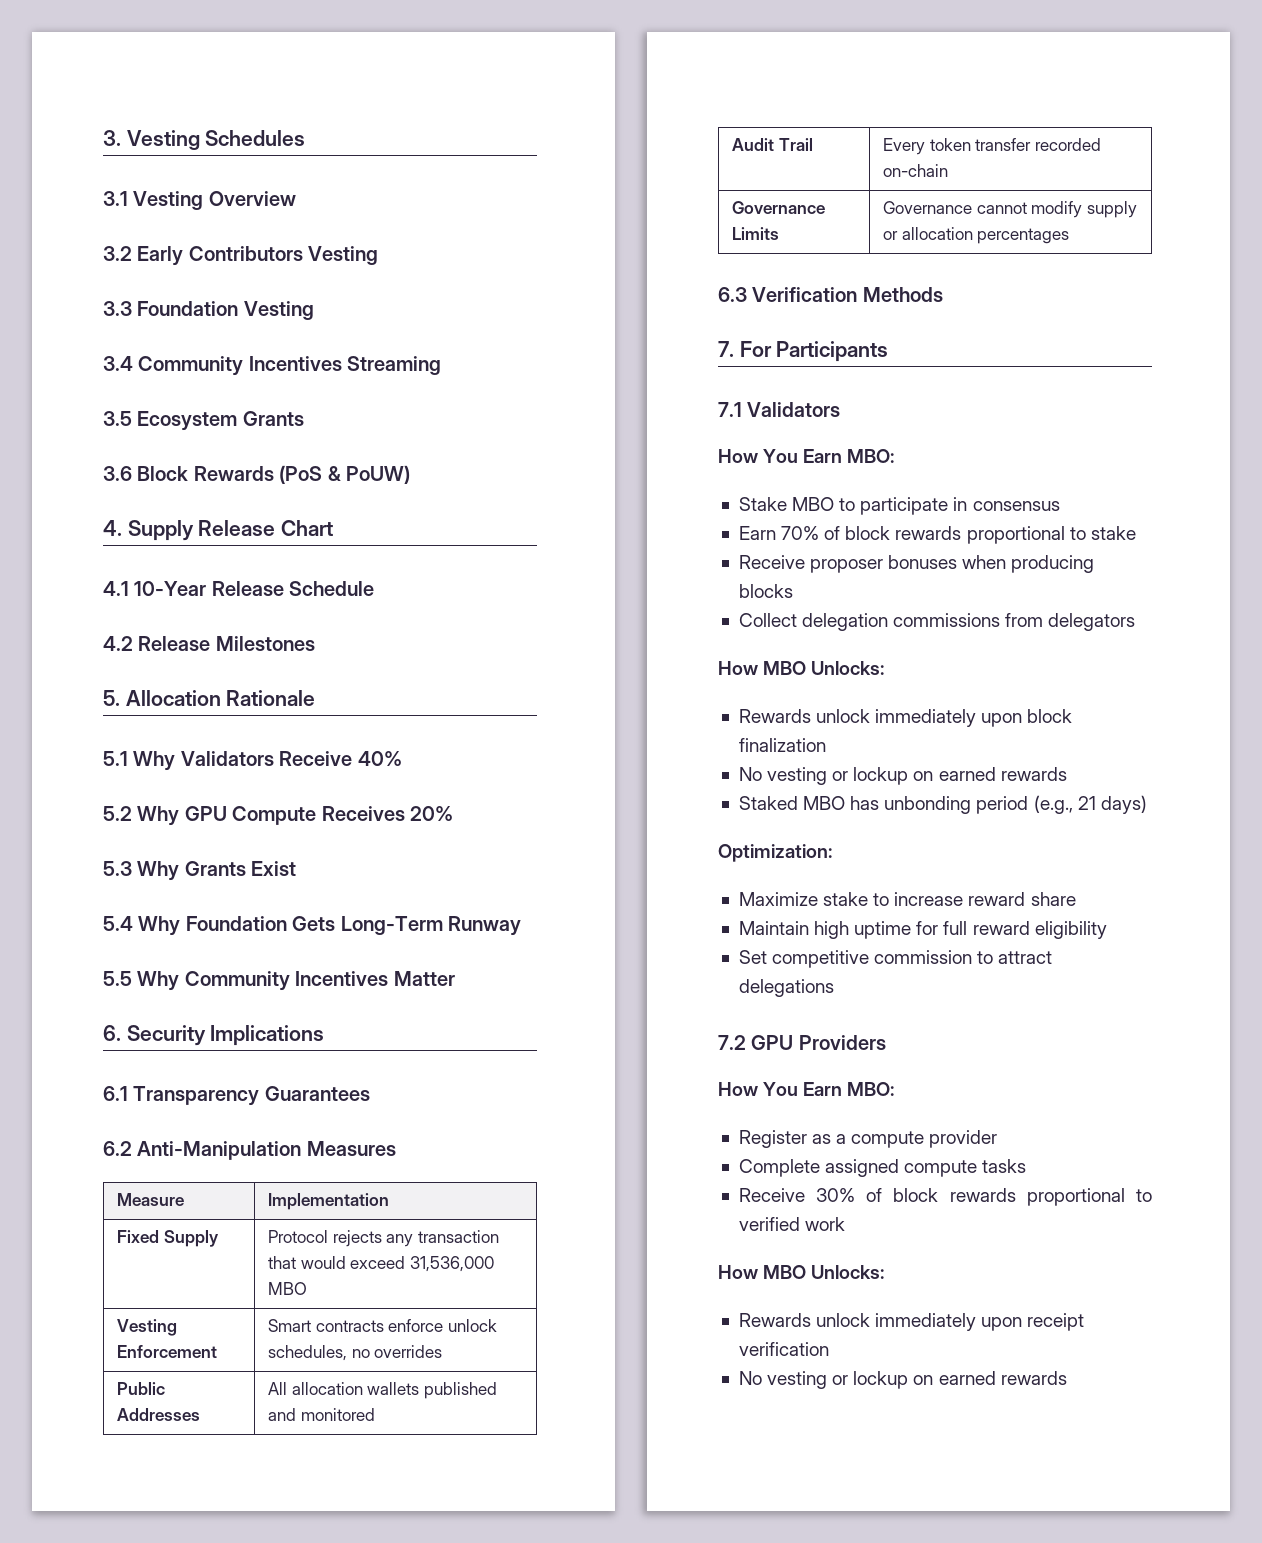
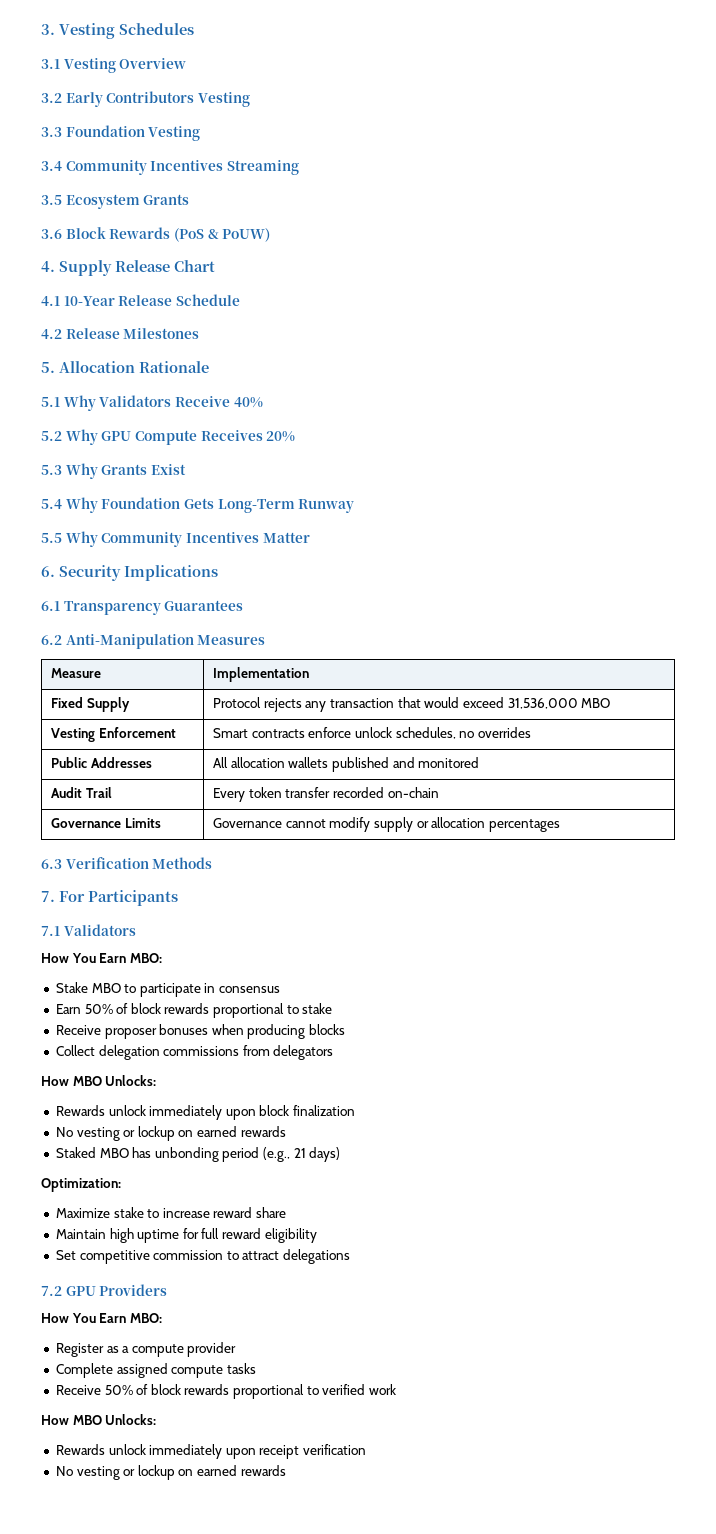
- Earn 70% of block rewards proportional to stake
+ Earn 50% of block rewards proportional to stake
- Receive 30% of block rewards proportional to verified work
+ Receive 50% of block rewards proportional to verified work

